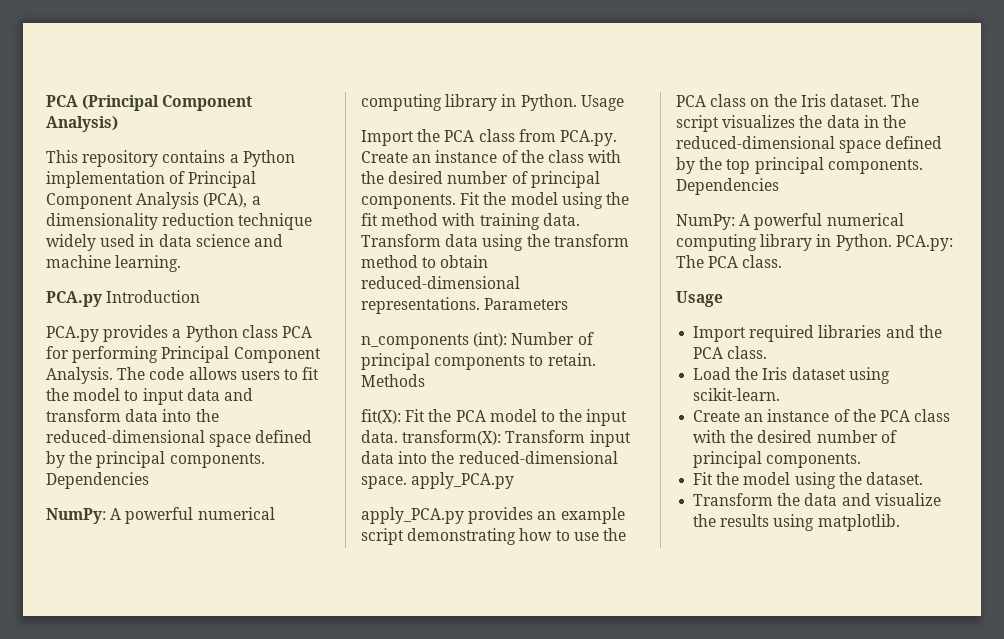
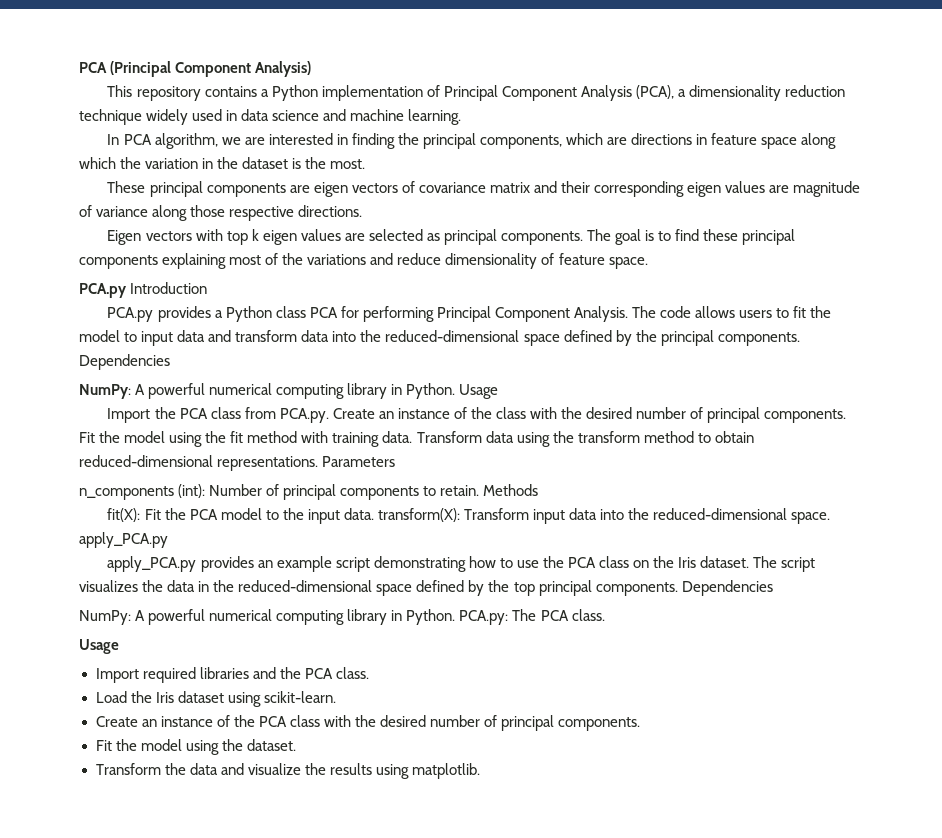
+ In PCA algorithm, we are interested in finding the principal components, which are directions in feature space along which the variation in the dataset is the most.
+ These principal components are eigen vectors of covariance matrix and their corresponding eigen values are magnitude of variance along those respective directions.
+ Eigen vectors with top k eigen values are selected as principal components. The goal is to find these principal components explaining most of the variations and reduce dimensionality of feature space.

